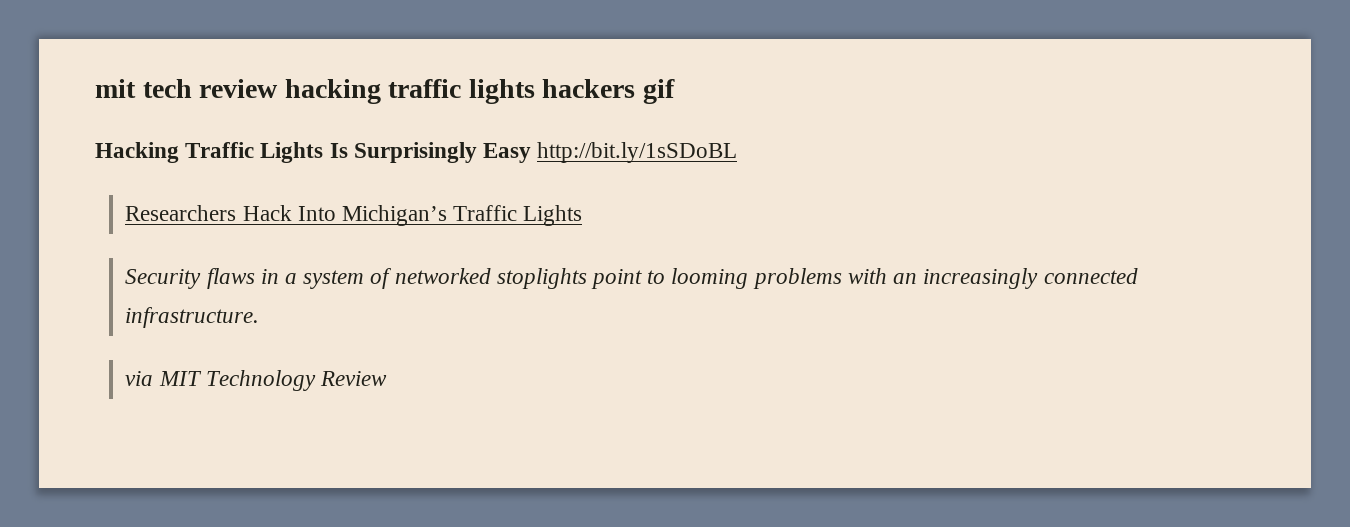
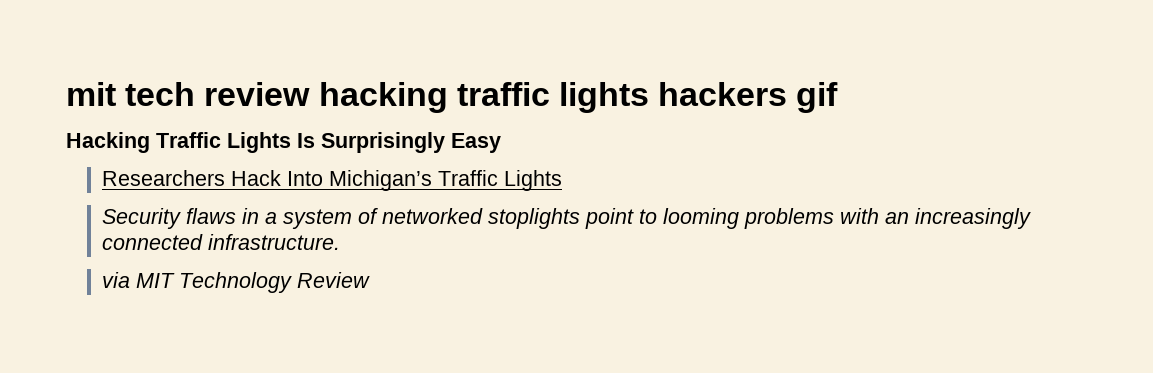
- Hacking Traffic Lights Is Surprisingly Easy http://bit.ly/1sSDoBL
+ Hacking Traffic Lights Is Surprisingly Easy

